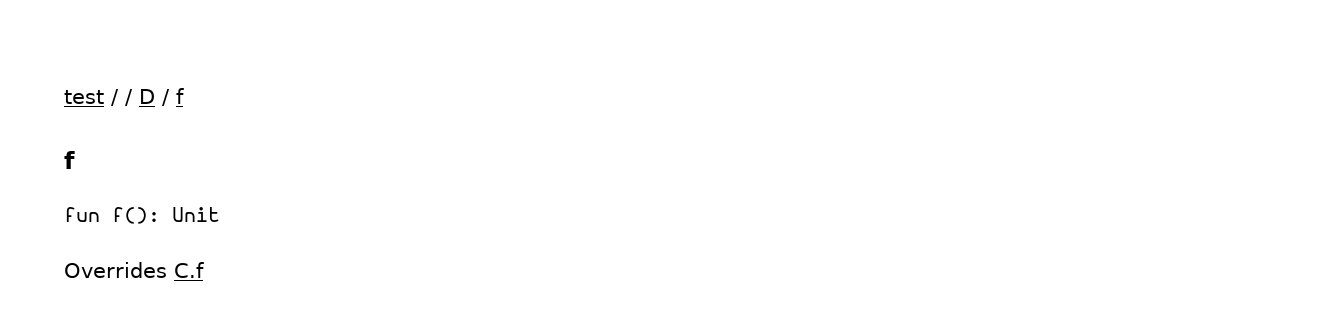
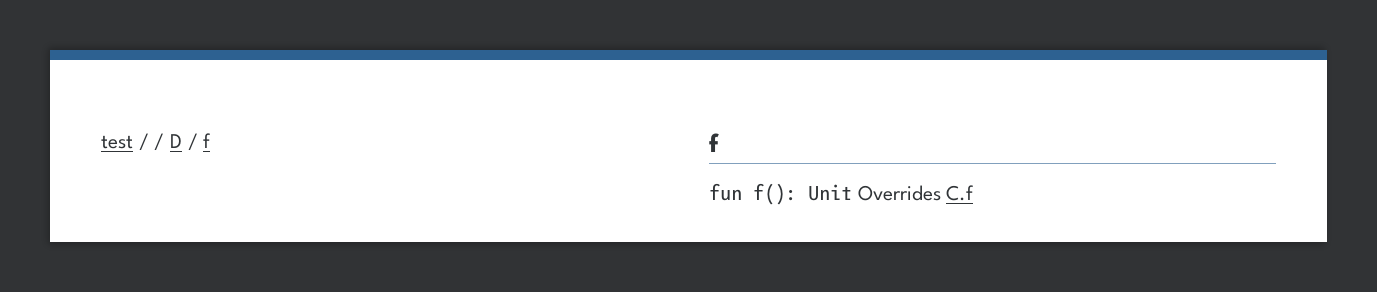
- fun f(): Unit
- Overrides C.f
+ fun f(): Unit Overrides C.f

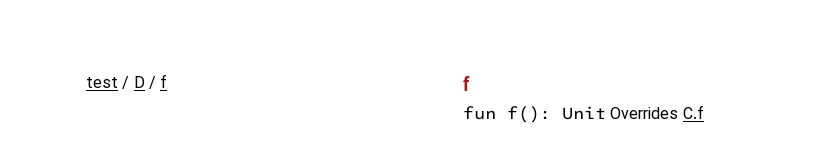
- test / / D / f
+ test / D / f

